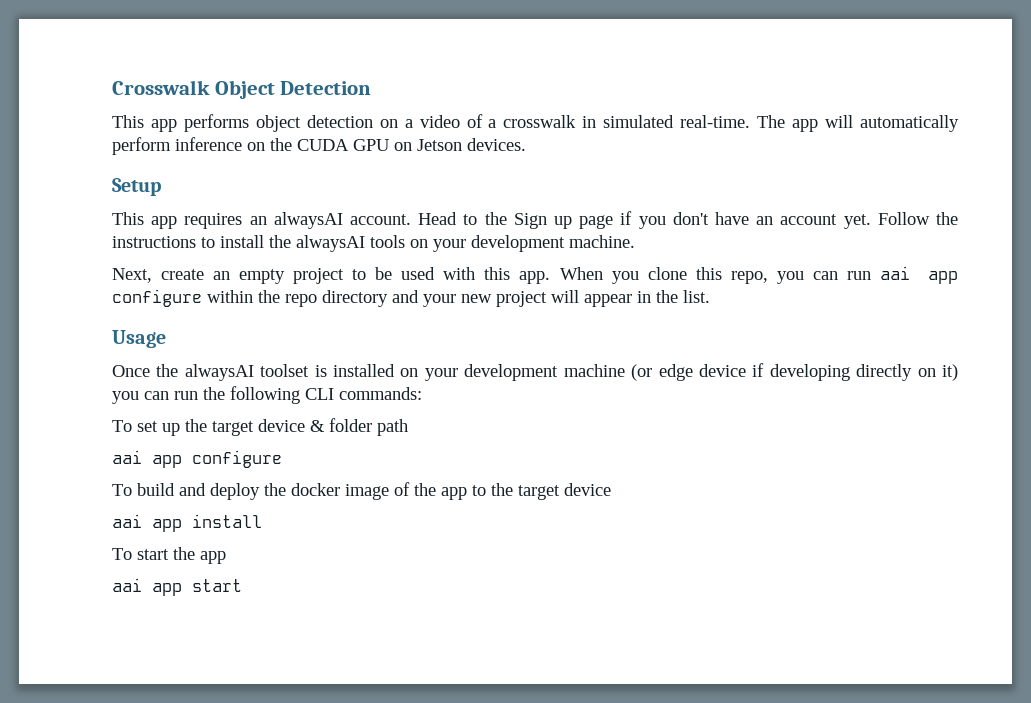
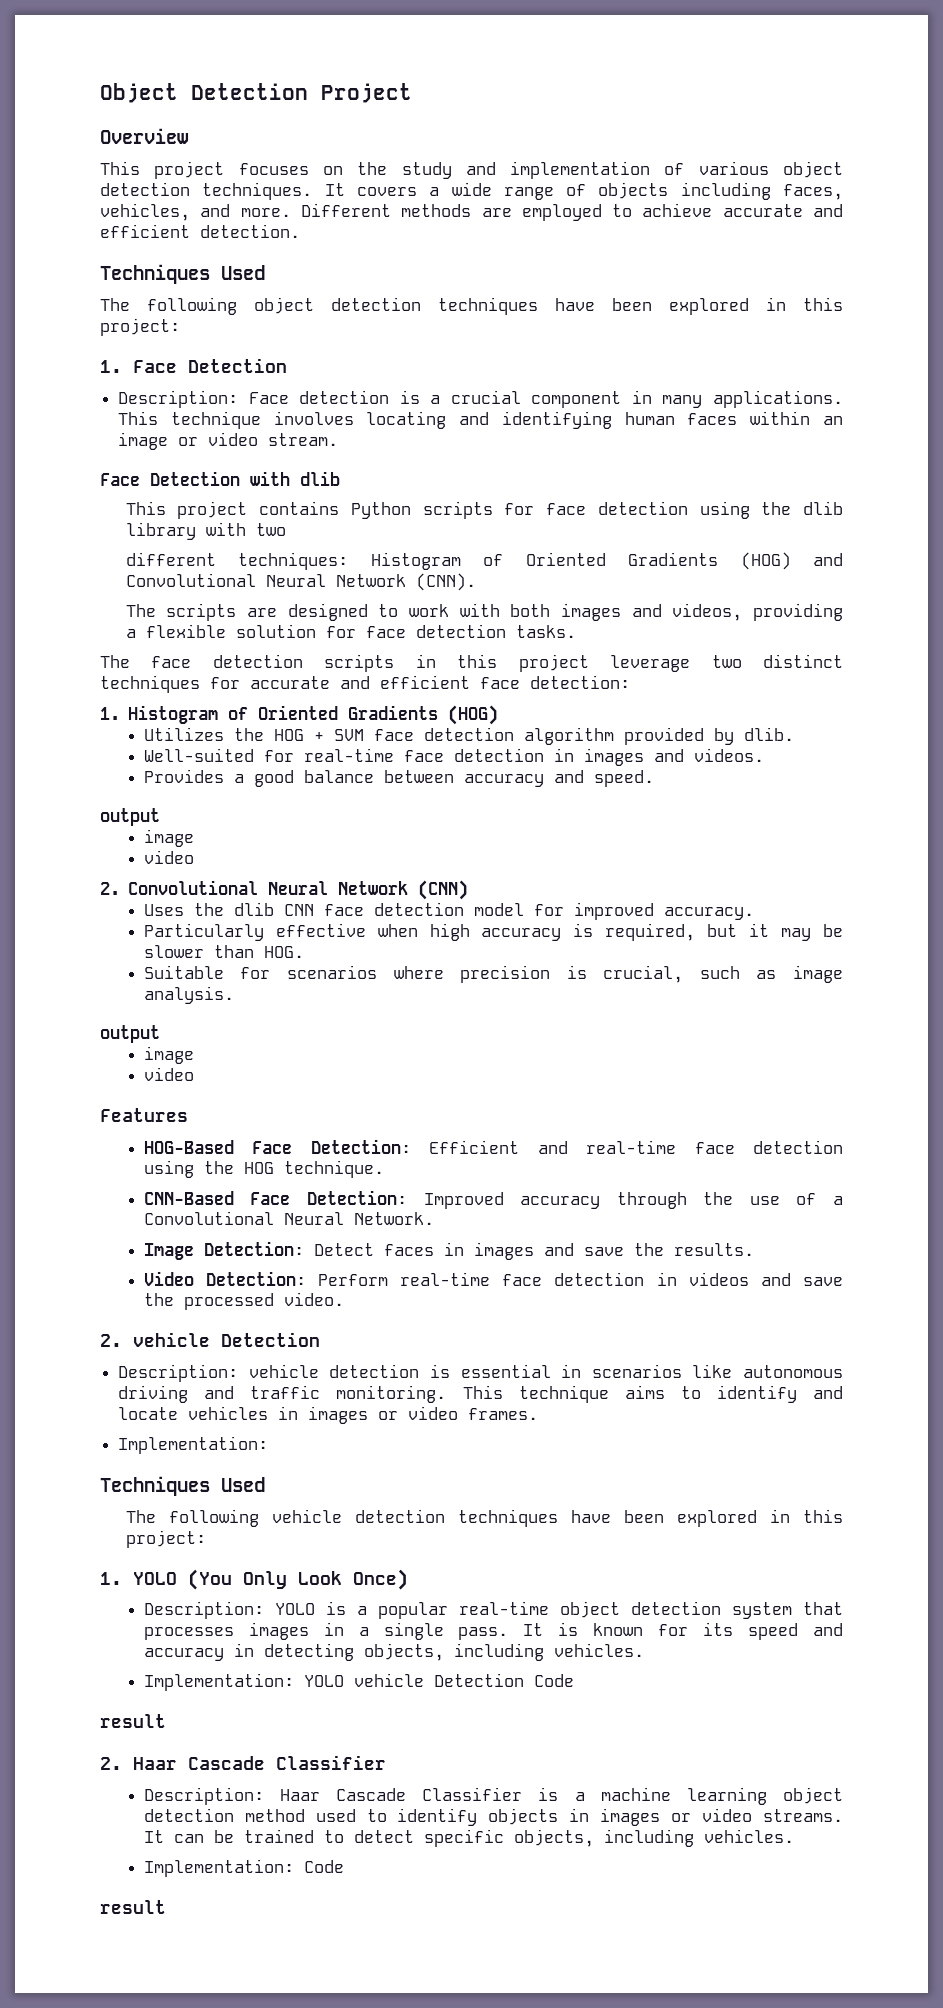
- Crosswalk Object Detection
- This app performs object detection on a video of a crosswalk in simulated real-time. The app will automatically perform inference on the CUDA GPU on Jetson devices.
- Setup
- This app requires an alwaysAI account. Head to the Sign up page if you don't have an account yet. Follow the instructions to install the alwaysAI tools on your development machine.
- Next, create an empty project to be used with this app. When you clone this repo, you can run aai app configure within the repo directory and your new project will appear in the list.
- Usage
- Once the alwaysAI toolset is installed on your development machine (or edge device if developing directly on it) you can run the following CLI commands:
- To set up the target device & folder path
- aai app configure
- To build and deploy the docker image of the app to the target device
- aai app install
- To start the app
- aai app start
+ Object Detection Project
+ Overview
+ This project focuses on the study and implementation of various object detection techniques. It covers a wide range of objects including faces, vehicles, and more. Different methods are employed to achieve accurate and efficient detection.
+ Techniques Used
+ The following object detection techniques have been explored in this project:
+ 1. Face Detection
+ Description: Face detection is a crucial component in many applications. This technique involves locating and identifying human faces within an image or video stream.
+ Face Detection with dlib
+ This project contains Python scripts for face detection using the dlib library with two
+ different techniques: Histogram of Oriented Gradients (HOG) and Convolutional Neural Network (CNN).
+ The scripts are designed to work with both images and videos, providing a flexible solution for face detection tasks.
+ The face detection scripts in this project leverage two distinct techniques for accurate and efficient face detection:
+ 1. Histogram of Oriented Gradients (HOG)
+ Utilizes the HOG + SVM face detection algorithm provided by dlib.
+ Well-suited for real-time face detection in images and videos.
+ Provides a good balance between accuracy and speed.
+ output
+ image
+ video
+ 2. Convolutional Neural Network (CNN)
+ Uses the dlib CNN face detection model for improved accuracy.
+ Particularly effective when high accuracy is required, but it may be slower than HOG.
+ Suitable for scenarios where precision is crucial, such as image analysis.
+ output
+ image
+ video
+ Features
+ HOG-Based Face Detection: Efficient and real-time face detection using the HOG technique.
+ CNN-Based Face Detection: Improved accuracy through the use of a Convolutional Neural Network.
+ Image Detection: Detect faces in images and save the results.
+ Video Detection: Perform real-time face detection in videos and save the processed video.
+ 2. vehicle Detection
+ Description: vehicle detection is essential in scenarios like autonomous driving and traffic monitoring. This technique aims to identify and locate vehicles in images or video frames.
+ Implementation:
+ Techniques Used
+ The following vehicle detection techniques have been explored in this project:
+ 1. YOLO (You Only Look Once)
+ Description: YOLO is a popular real-time object detection system that processes images in a single pass. It is known for its speed and accuracy in detecting objects, including vehicles.
+ Implementation: YOLO vehicle Detection Code
+ result
+ 2. Haar Cascade Classifier
+ Description: Haar Cascade Classifier is a machine learning object detection method used to identify objects in images or video streams. It can be trained to detect specific objects, including vehicles.
+ Implementation: Code
+ result

